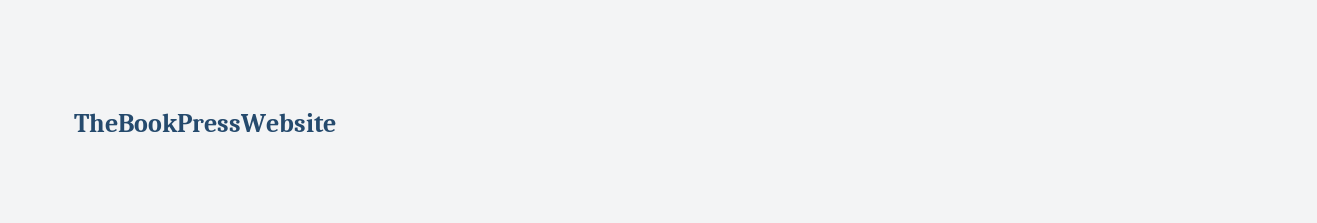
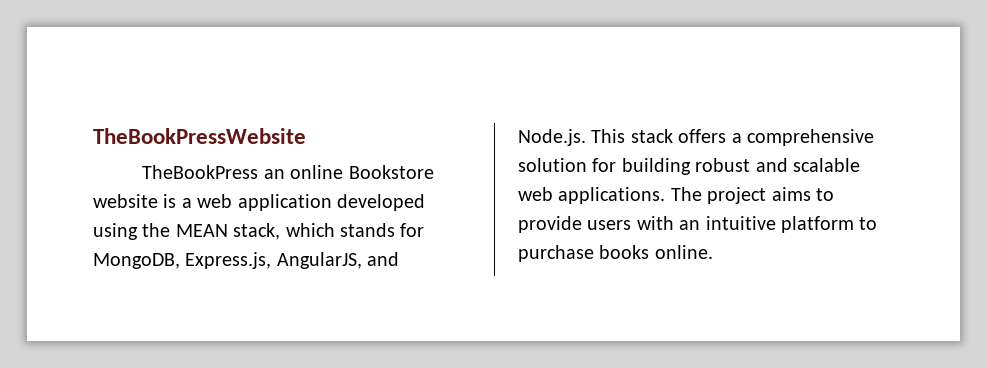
+ TheBookPress an online Bookstore website is a web application developed using the MEAN stack, which stands for MongoDB, Express.js, AngularJS, and Node.js. This stack offers a comprehensive solution for building robust and scalable web applications. The project aims to provide users with an intuitive platform to purchase books online.

